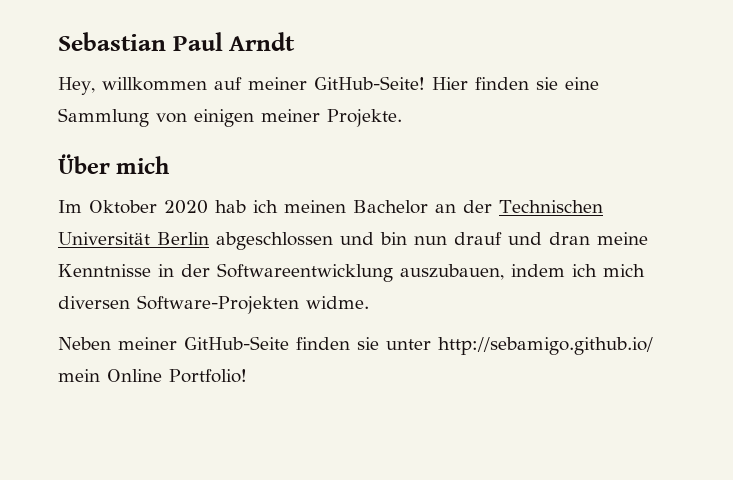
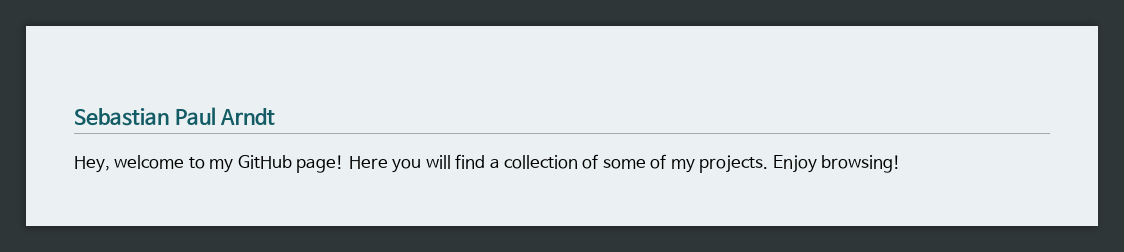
- Hey, willkommen auf meiner GitHub-Seite! Hier finden sie eine Sammlung von einigen meiner Projekte.
- Über mich
- Im Oktober 2020 hab ich meinen Bachelor an der Technischen Universität Berlin abgeschlossen und bin nun drauf und dran meine Kenntnisse in der Softwareentwicklung auszubauen, indem ich mich diversen Software-Projekten widme.
- Neben meiner GitHub-Seite finden sie unter http://sebamigo.github.io/ mein Online Portfolio!
+ Hey, welcome to my GitHub page! Here you will find a collection of some of my projects. Enjoy browsing!

